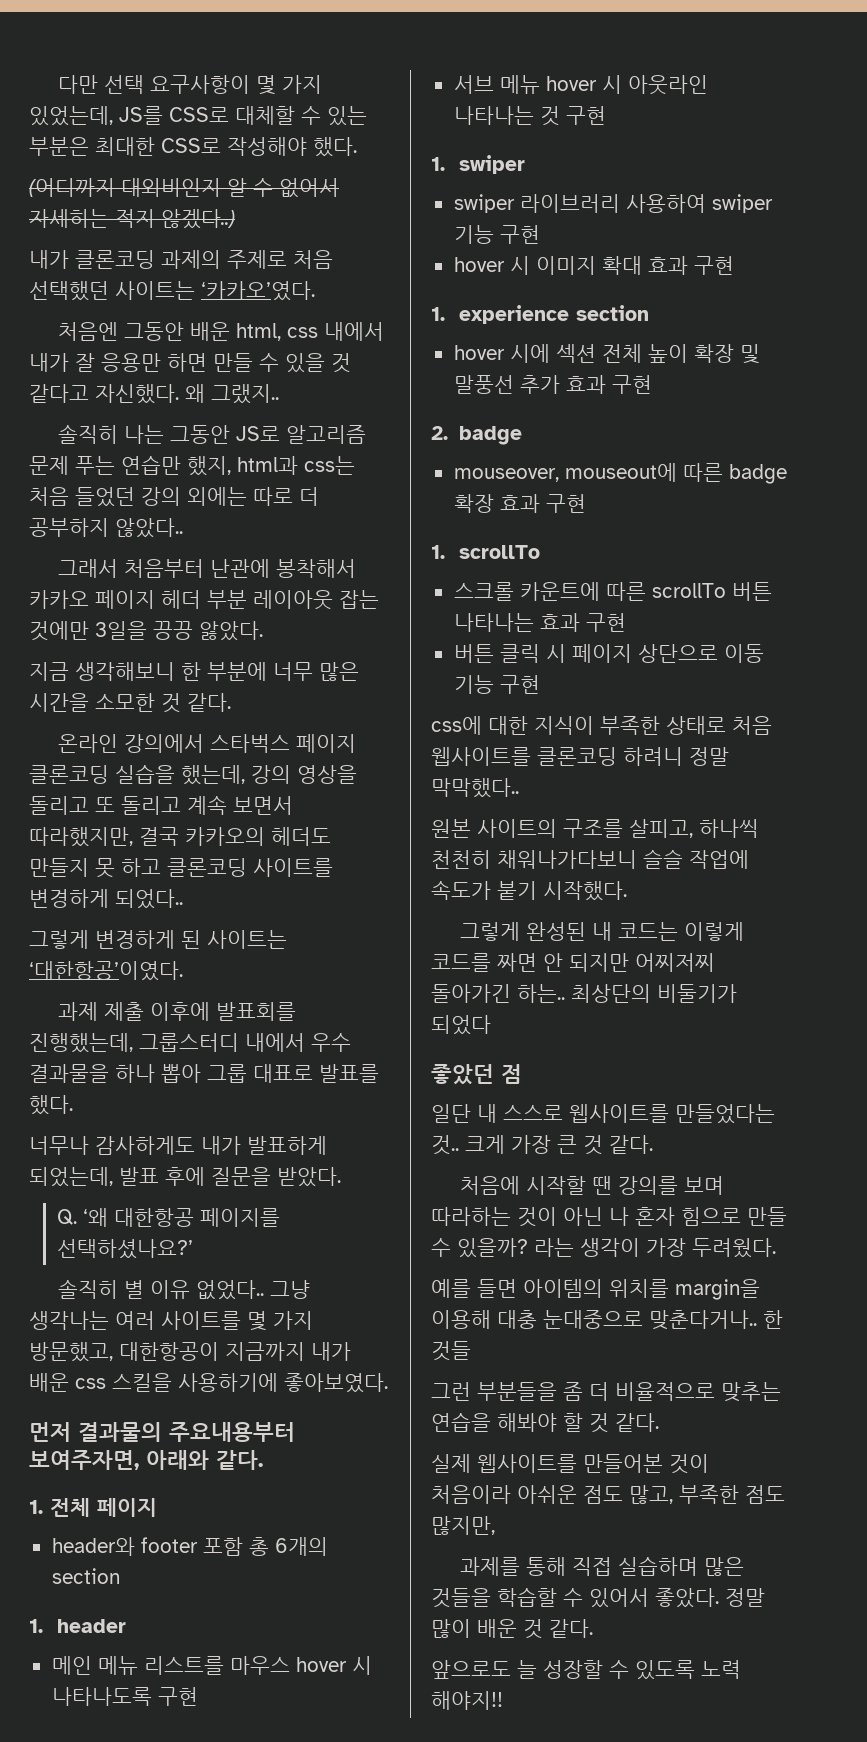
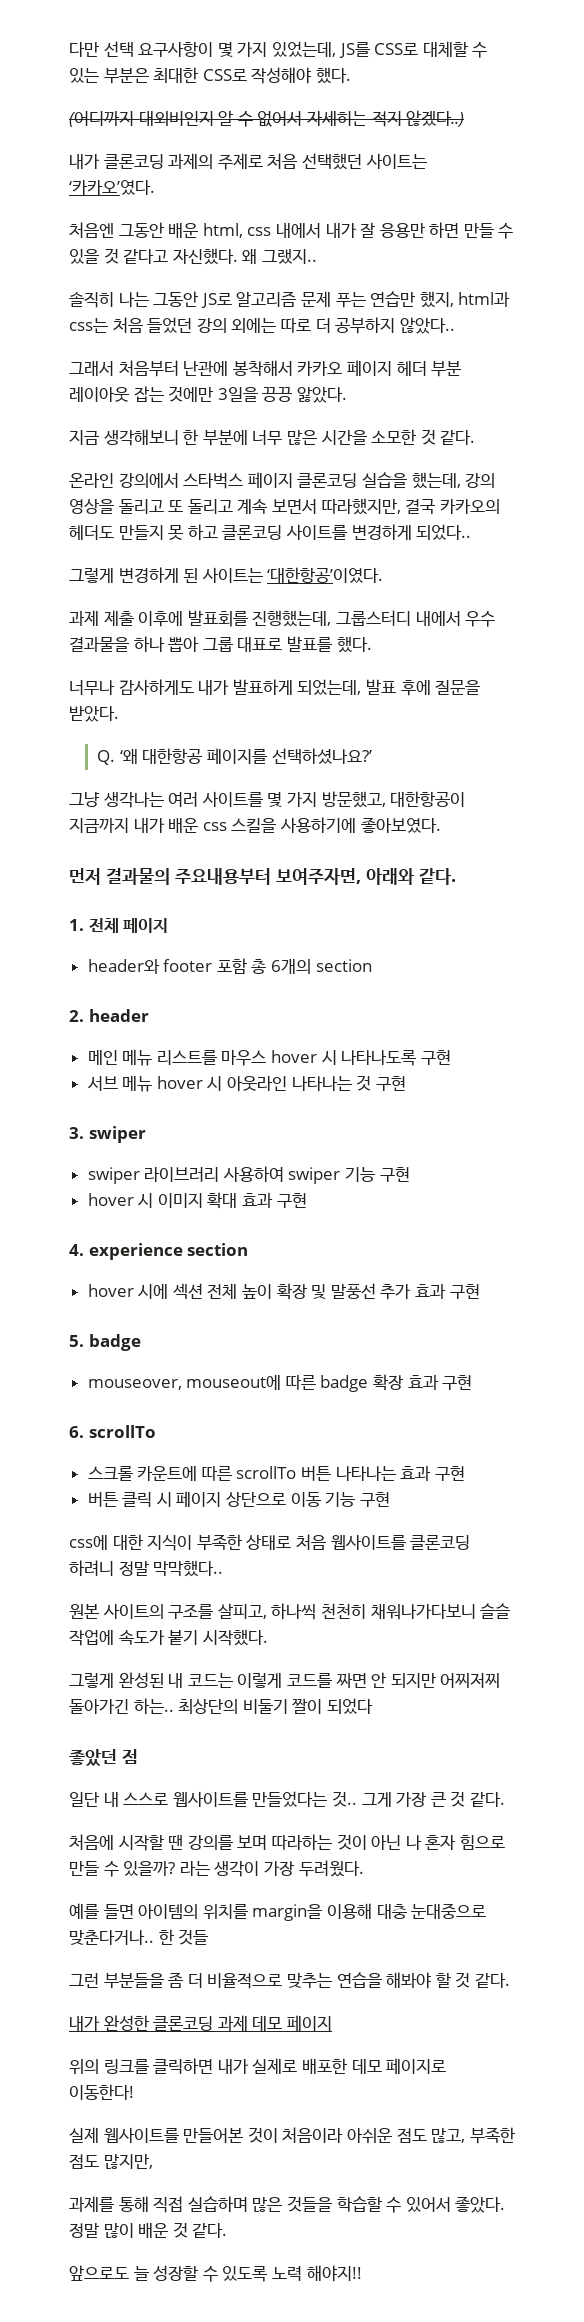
- 솔직히 별 이유 없었다..
- 1. header
+ 2. header
- 1. swiper
+ 3. swiper
- 1. experience section
+ 4. experience section
- 2. badge
+ 5. badge
- 1. scrollTo
+ 6. scrollTo
- 최상단의 비둘기가 되었다
+ 최상단의 비둘기 짤이 되었다
- 크게 가장 큰 것 같다.
+ 그게 가장 큰 것 같다.
+ 내가 완성한 클론코딩 과제 데모 페이지
+ 위의 링크를 클릭하면 내가 실제로 배포한 데모 페이지로 이동한다!

